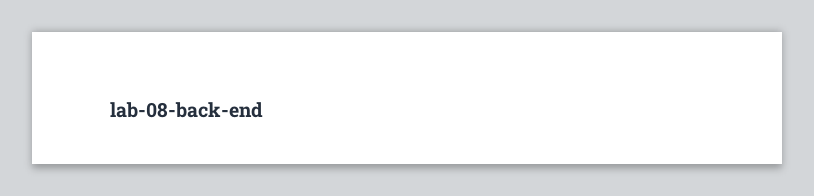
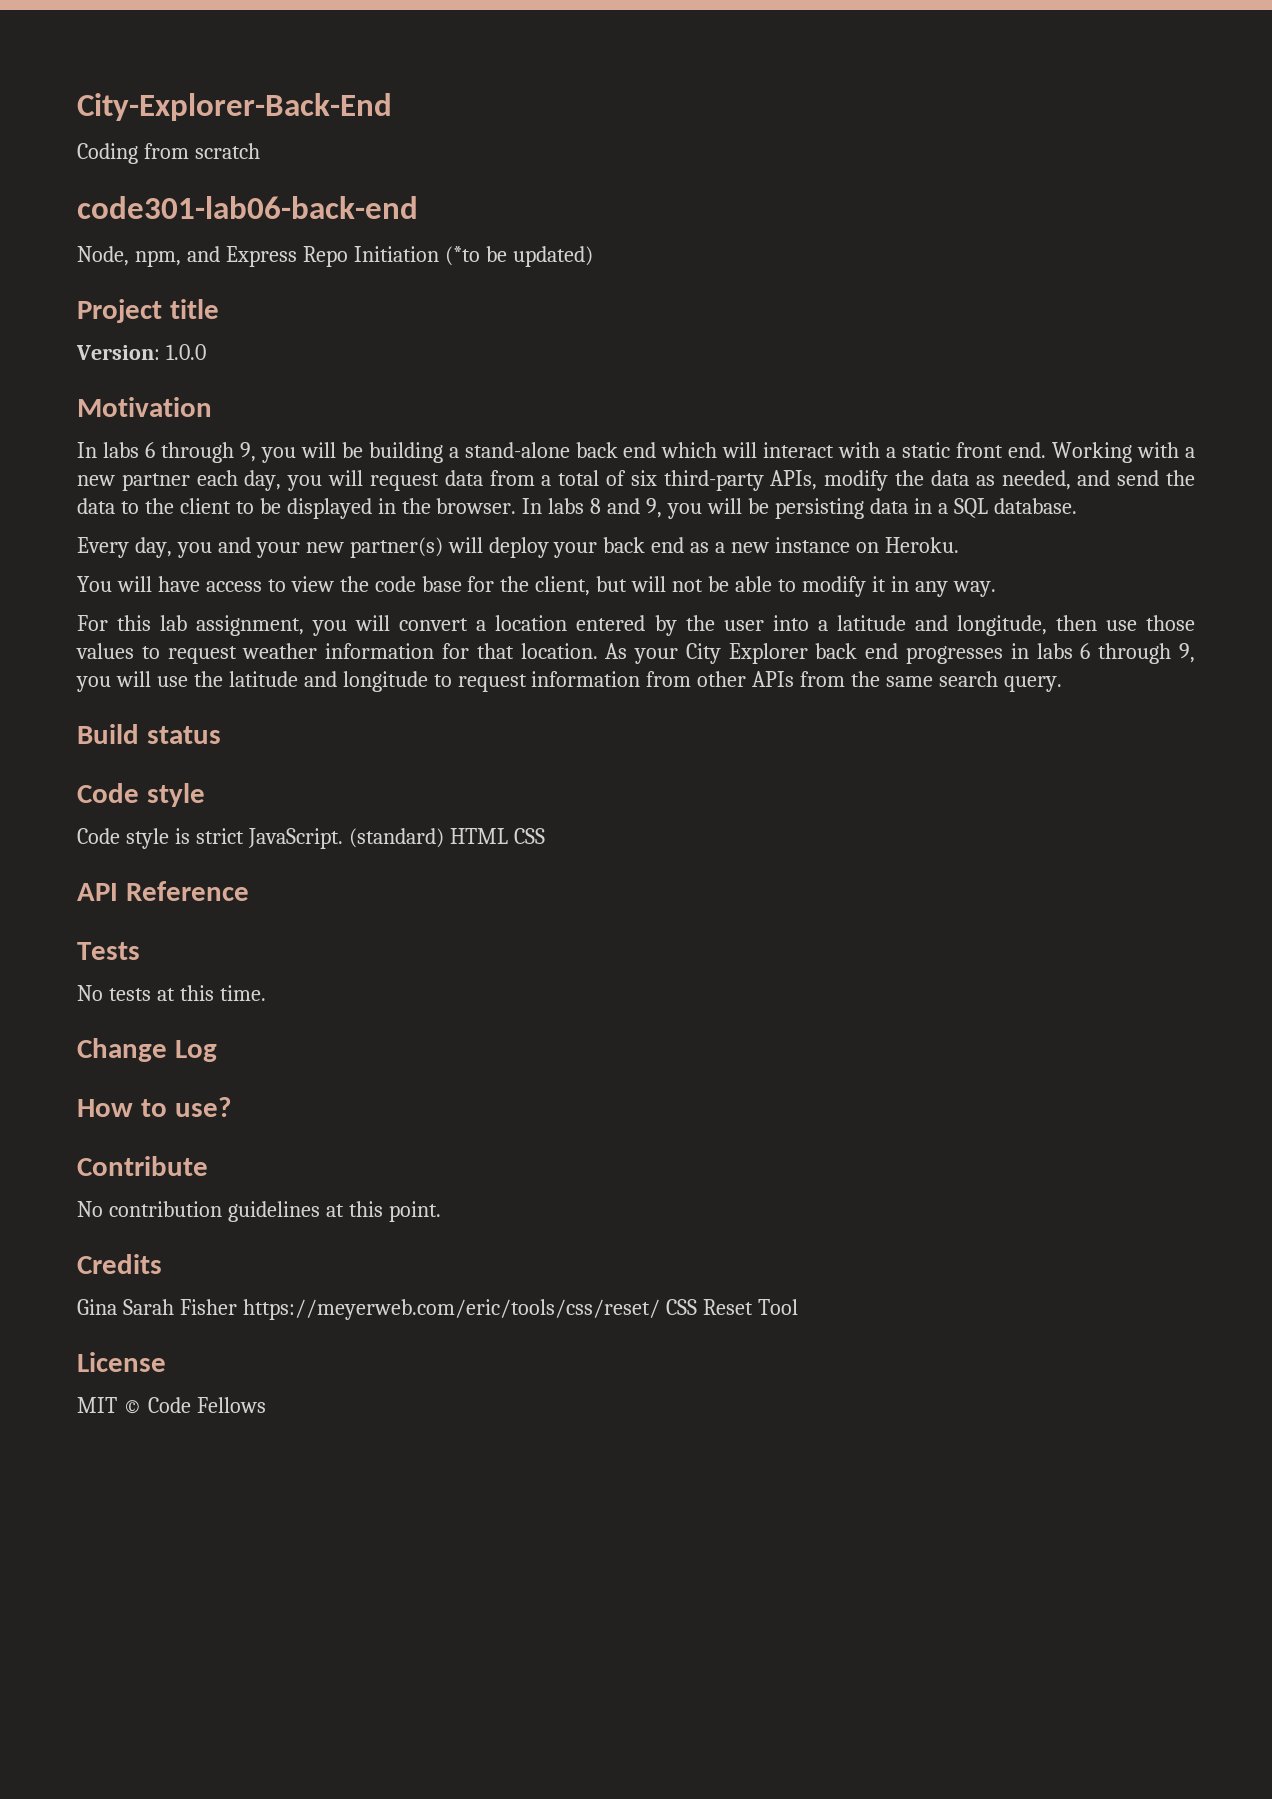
- lab-08-back-end
+ City-Explorer-Back-End
+ Coding from scratch
+ code301-lab06-back-end
+ Node, npm, and Express Repo Initiation (*to be updated)
+ Project title
+ Version: 1.0.0
+ Motivation
+ In labs 6 through 9, you will be building a stand-alone back end which will interact with a static front end. Working with a new partner each day, you will request data from a total of six third-party APIs, modify the data as needed, and send the data to the client to be displayed in the browser. In labs 8 and 9, you will be persisting data in a SQL database.
+ Every day, you and your new partner(s) will deploy your back end as a new instance on Heroku.
+ You will have access to view the code base for the client, but will not be able to modify it in any way.
+ For this lab assignment, you will convert a location entered by the user into a latitude and longitude, then use those values to request weather information for that location. As your City Explorer back end progresses in labs 6 through 9, you will use the latitude and longitude to request information from other APIs from the same search query.
+ Build status
+ Code style
+ Code style is strict JavaScript. (standard) HTML CSS
+ API Reference
+ Tests
+ No tests at this time.
+ Change Log
+ How to use?
+ Contribute
+ No contribution guidelines at this point.
+ Credits
+ Gina Sarah Fisher https://meyerweb.com/eric/tools/css/reset/ CSS Reset Tool
+ License
+ MIT © Code Fellows

